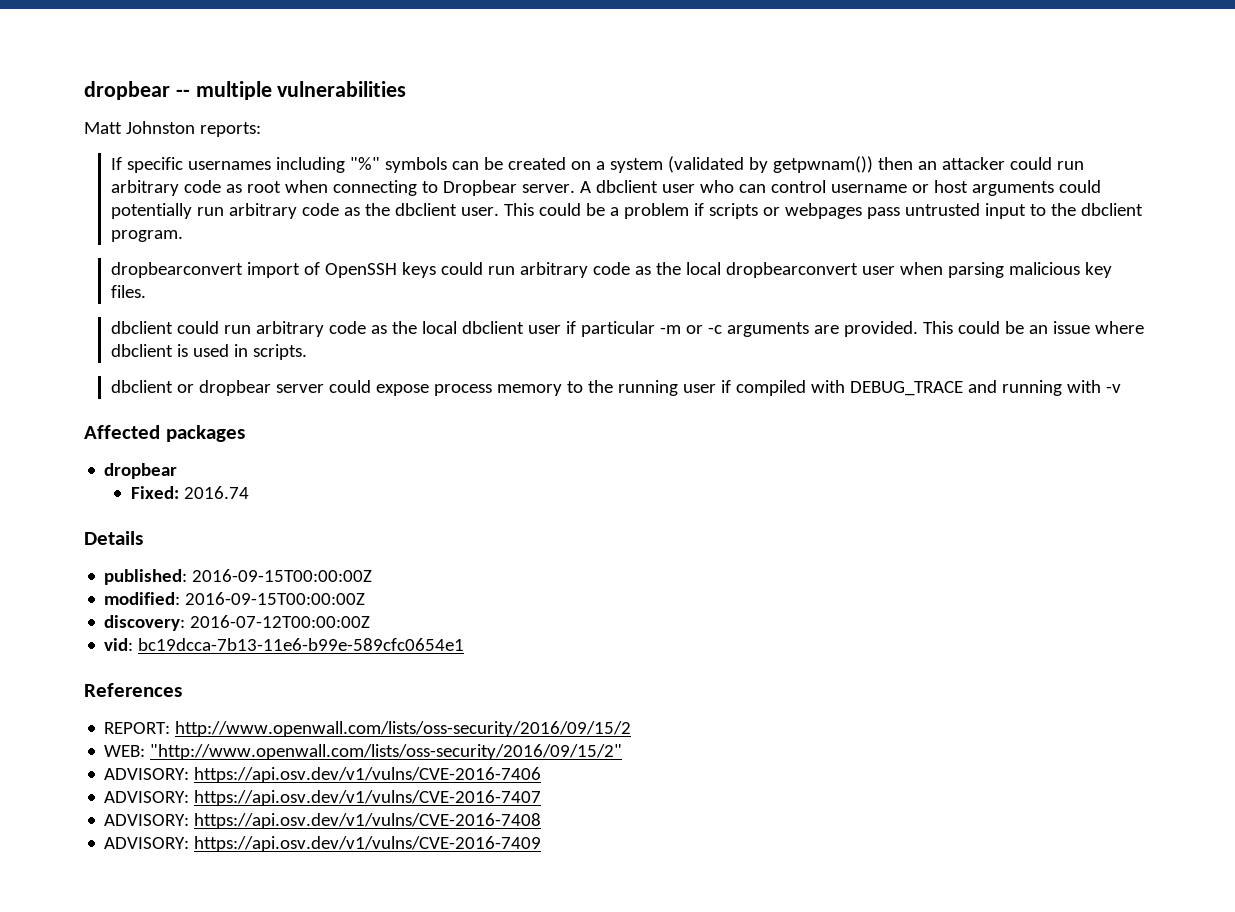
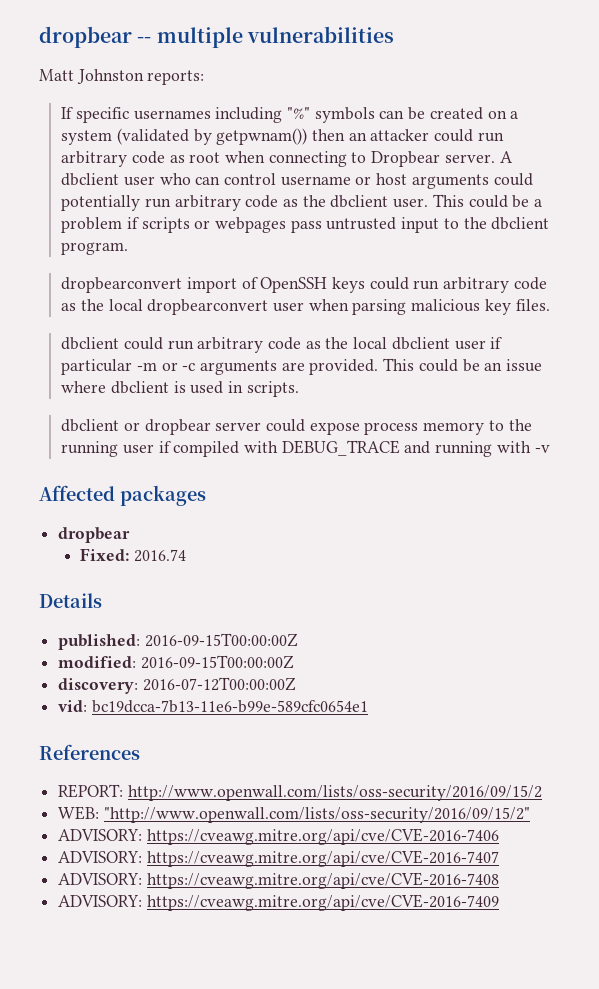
- ADVISORY: https://api.osv.dev/v1/vulns/CVE-2016-7406
- ADVISORY: https://api.osv.dev/v1/vulns/CVE-2016-7407
- ADVISORY: https://api.osv.dev/v1/vulns/CVE-2016-7408
- ADVISORY: https://api.osv.dev/v1/vulns/CVE-2016-7409
+ ADVISORY: https://cveawg.mitre.org/api/cve/CVE-2016-7406
+ ADVISORY: https://cveawg.mitre.org/api/cve/CVE-2016-7407
+ ADVISORY: https://cveawg.mitre.org/api/cve/CVE-2016-7408
+ ADVISORY: https://cveawg.mitre.org/api/cve/CVE-2016-7409

